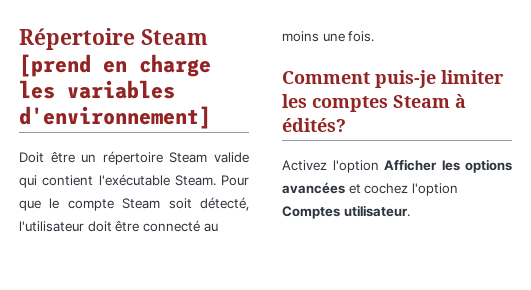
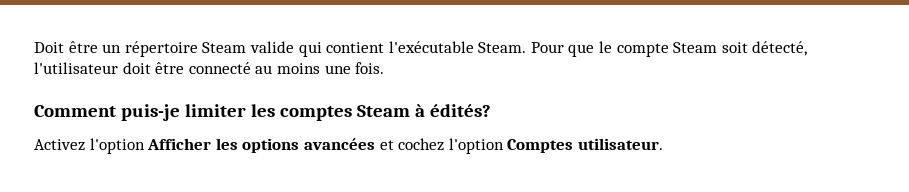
- Répertoire Steam [prend en charge les variables d'environnement]

